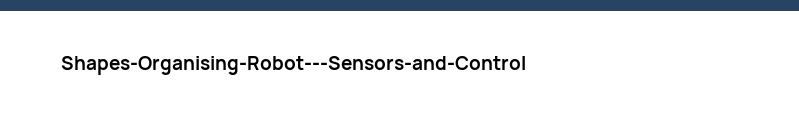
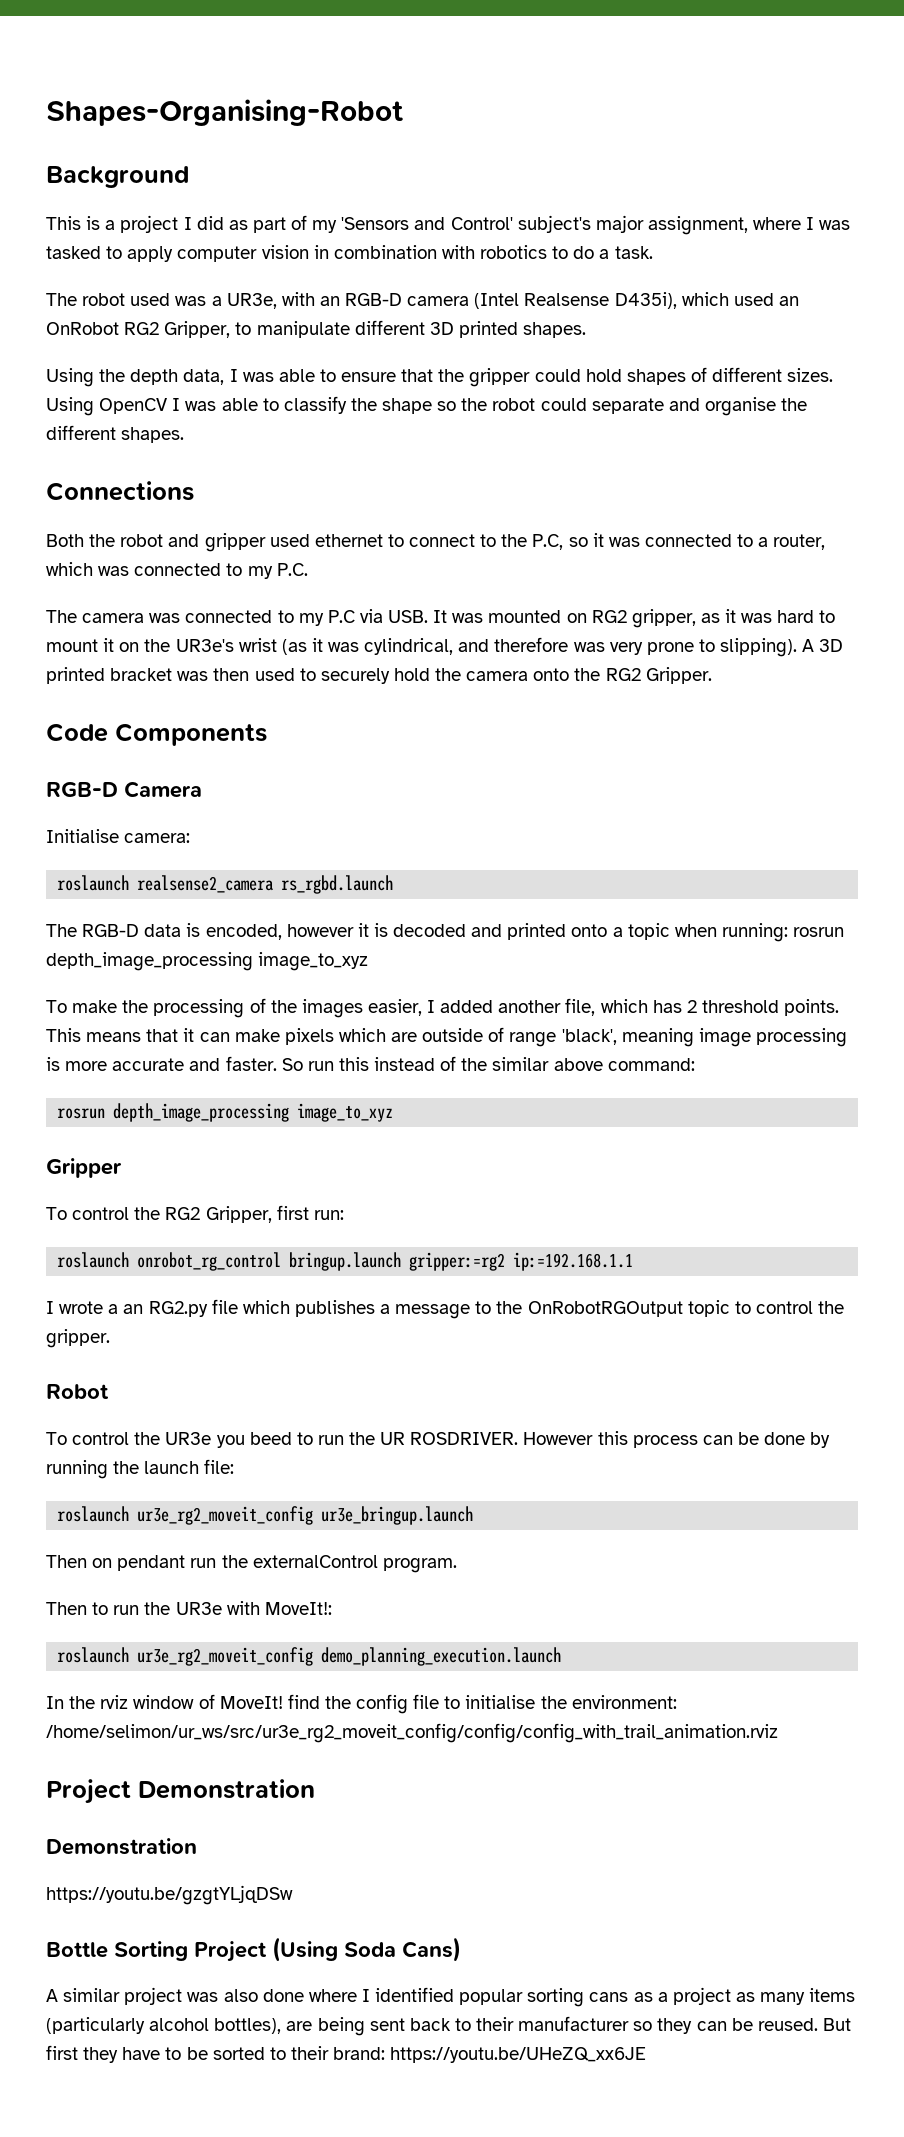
- Shapes-Organising-Robot---Sensors-and-Control
+ Shapes-Organising-Robot
+ Background
+ This is a project I did as part of my 'Sensors and Control' subject's major assignment, where I was tasked to apply computer vision in combination with robotics to do a task.
+ The robot used was a UR3e, with an RGB-D camera (Intel Realsense D435i), which used an OnRobot RG2 Gripper, to manipulate different 3D printed shapes.
+ Using the depth data, I was able to ensure that the gripper could hold shapes of different sizes. Using OpenCV I was able to classify the shape so the robot could separate and organise the different shapes.
+ Connections
+ Both the robot and gripper used ethernet to connect to the P.C, so it was connected to a router, which was connected to my P.C.
+ The camera was connected to my P.C via USB. It was mounted on RG2 gripper, as it was hard to mount it on the UR3e's wrist (as it was cylindrical, and therefore was very prone to slipping). A 3D printed bracket was then used to securely hold the camera onto the RG2 Gripper.
+ Code Components
+ RGB-D Camera
+ Initialise camera:
+ roslaunch realsense2_camera rs_rgbd.launch
+ The RGB-D data is encoded, however it is decoded and printed onto a topic when running: rosrun depth_image_processing image_to_xyz
+ To make the processing of the images easier, I added another file, which has 2 threshold points. This means that it can make pixels which are outside of range 'black', meaning image processing is more accurate and faster. So run this instead of the similar above command:
+ rosrun depth_image_processing image_to_xyz
+ Gripper
+ To control the RG2 Gripper, first run:
+ roslaunch onrobot_rg_control bringup.launch gripper:=rg2 ip:=192.168.1.1
+ I wrote a an RG2.py file which publishes a message to the OnRobotRGOutput topic to control the gripper.
+ Robot
+ To control the UR3e you beed to run the UR ROSDRIVER. However this process can be done by running the launch file:
+ roslaunch ur3e_rg2_moveit_config ur3e_bringup.launch
+ Then on pendant run the externalControl program.
+ Then to run the UR3e with MoveIt!:
+ roslaunch ur3e_rg2_moveit_config demo_planning_execution.launch
+ In the rviz window of MoveIt! find the config file to initialise the environment: /home/selimon/ur_ws/src/ur3e_rg2_moveit_config/config/config_with_trail_animation.rviz
+ Project Demonstration
+ Demonstration
+ https://youtu.be/gzgtYLjqDSw
+ Bottle Sorting Project (Using Soda Cans)
+ A similar project was also done where I identified popular sorting cans as a project as many items (particularly alcohol bottles), are being sent back to their manufacturer so they can be reused. But first they have to be sorted to their brand: https://youtu.be/UHeZQ_xx6JE

